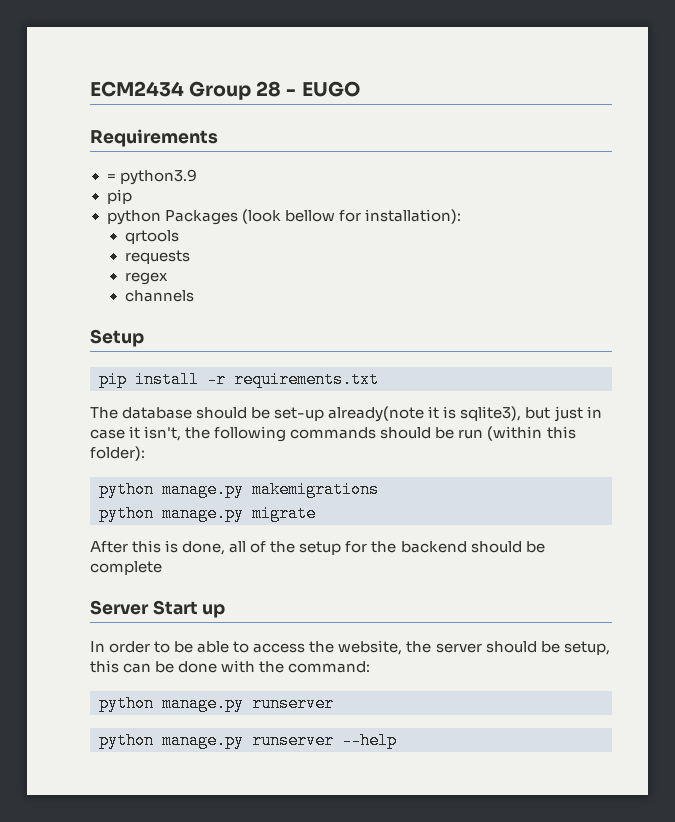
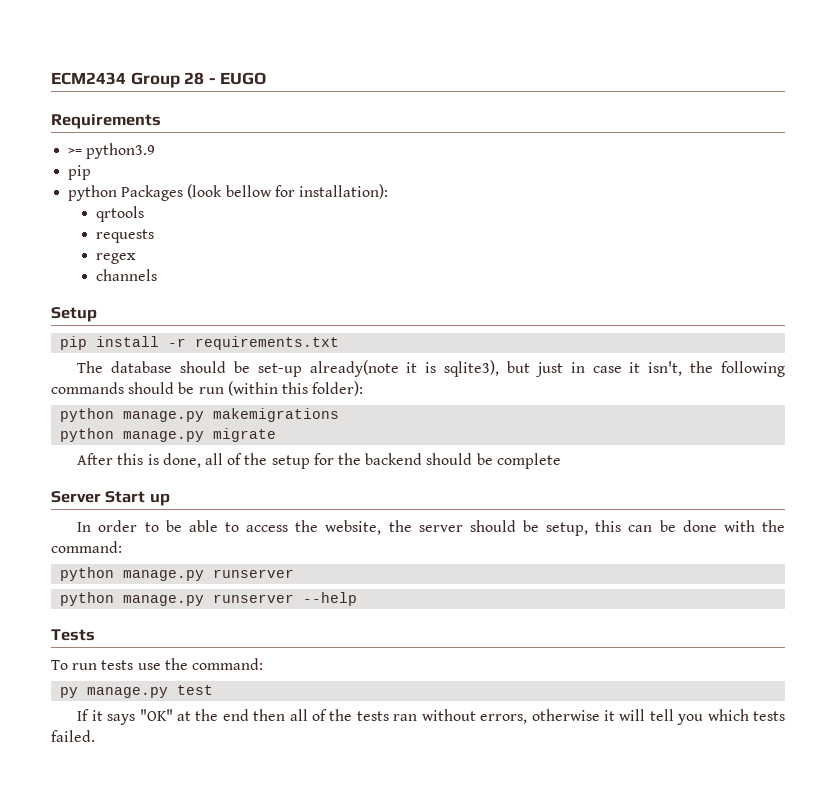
- = python3.9
+ >= python3.9
+ Tests
+ To run tests use the command:
+ py manage.py test
+ If it says "OK" at the end then all of the tests ran without errors, otherwise it will tell you which tests failed.

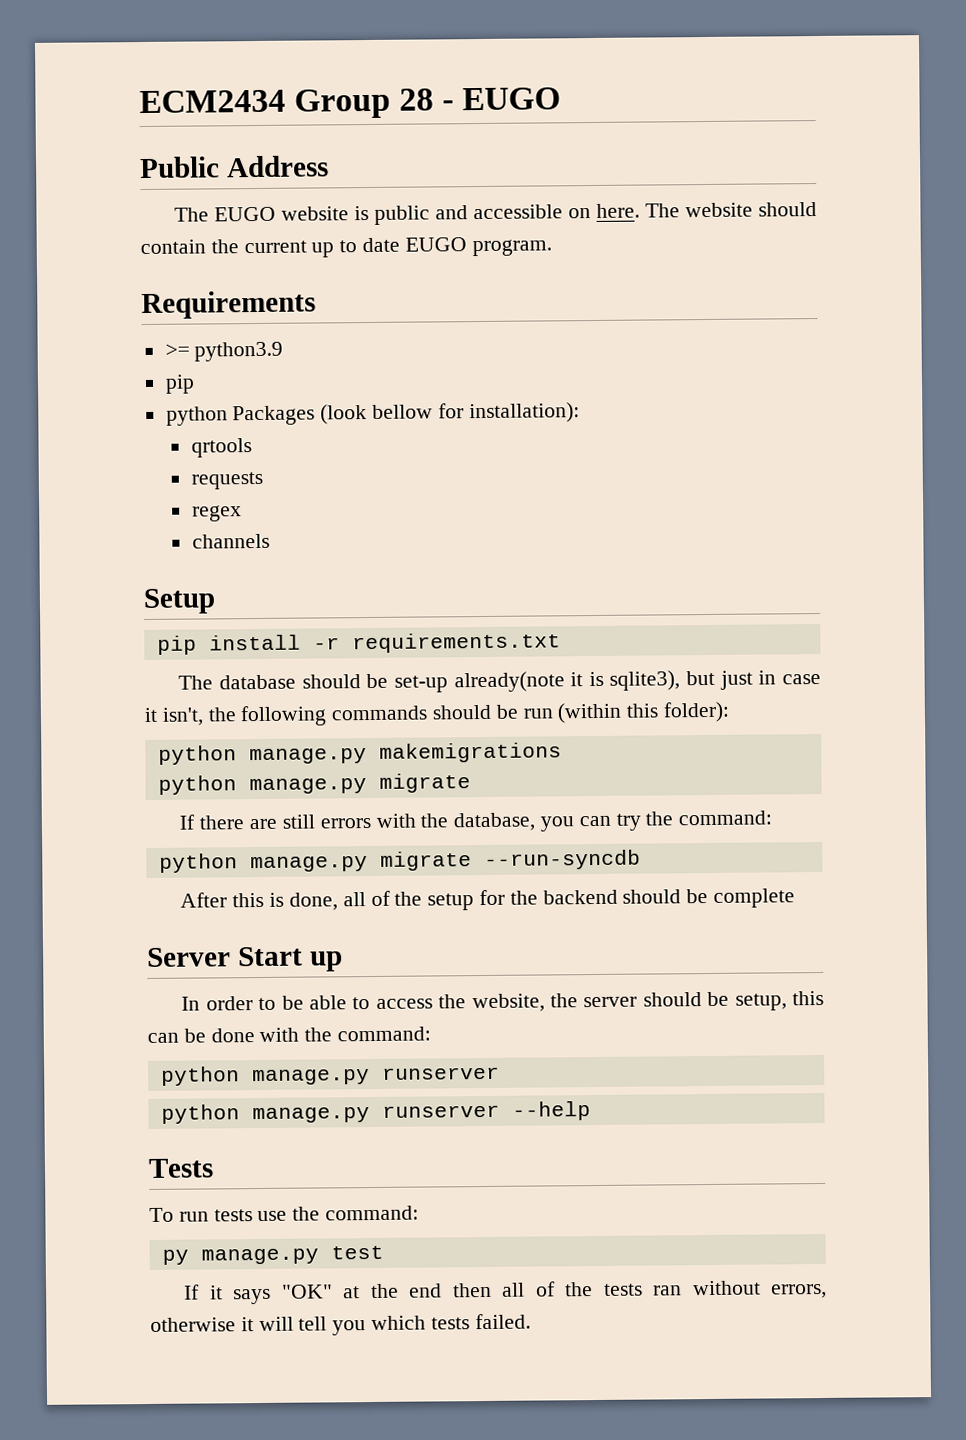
+ Public Address
+ The EUGO website is public and accessible on here. The website should contain the current up to date EUGO program.
+ If there are still errors with the database, you can try the command:
+ python manage.py migrate --run-syncdb

